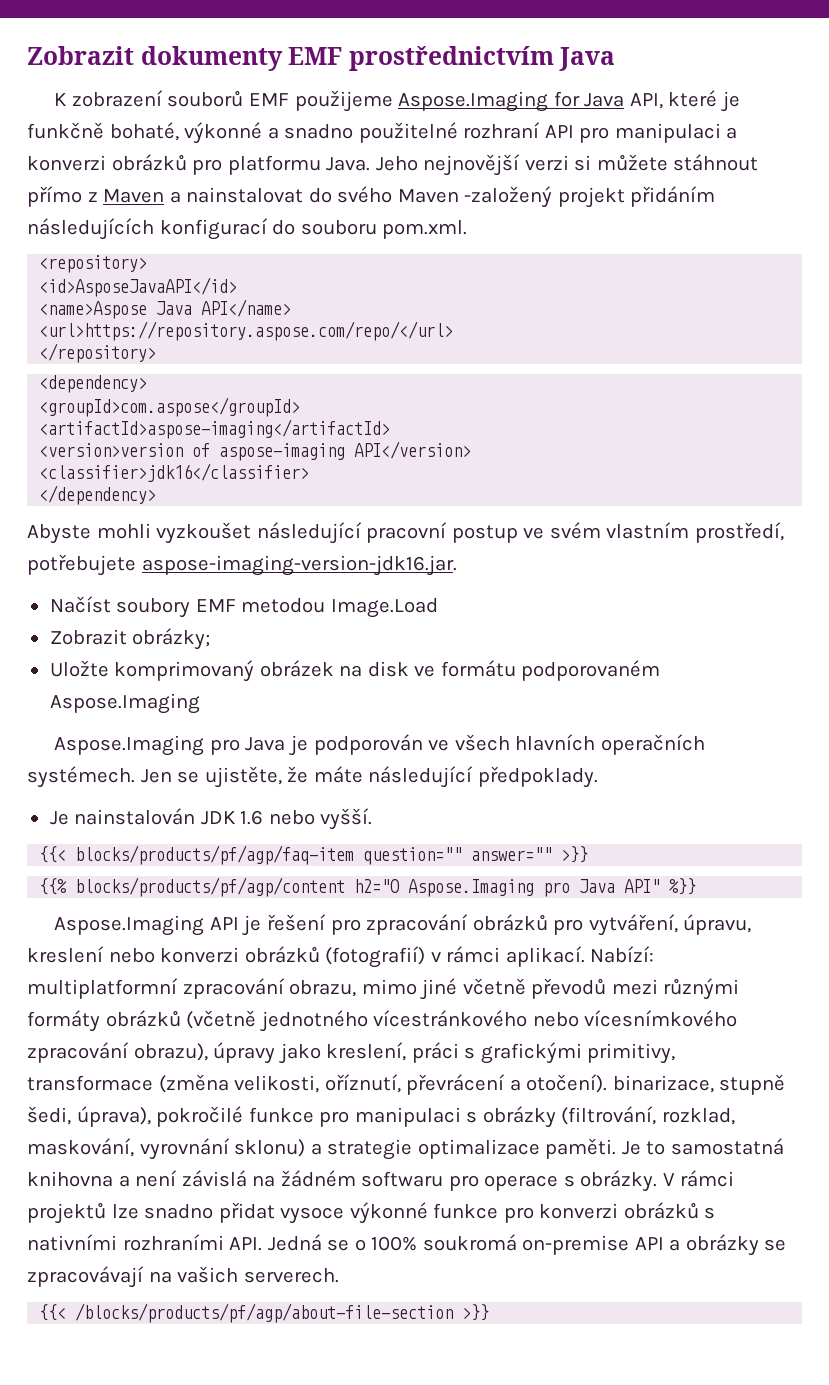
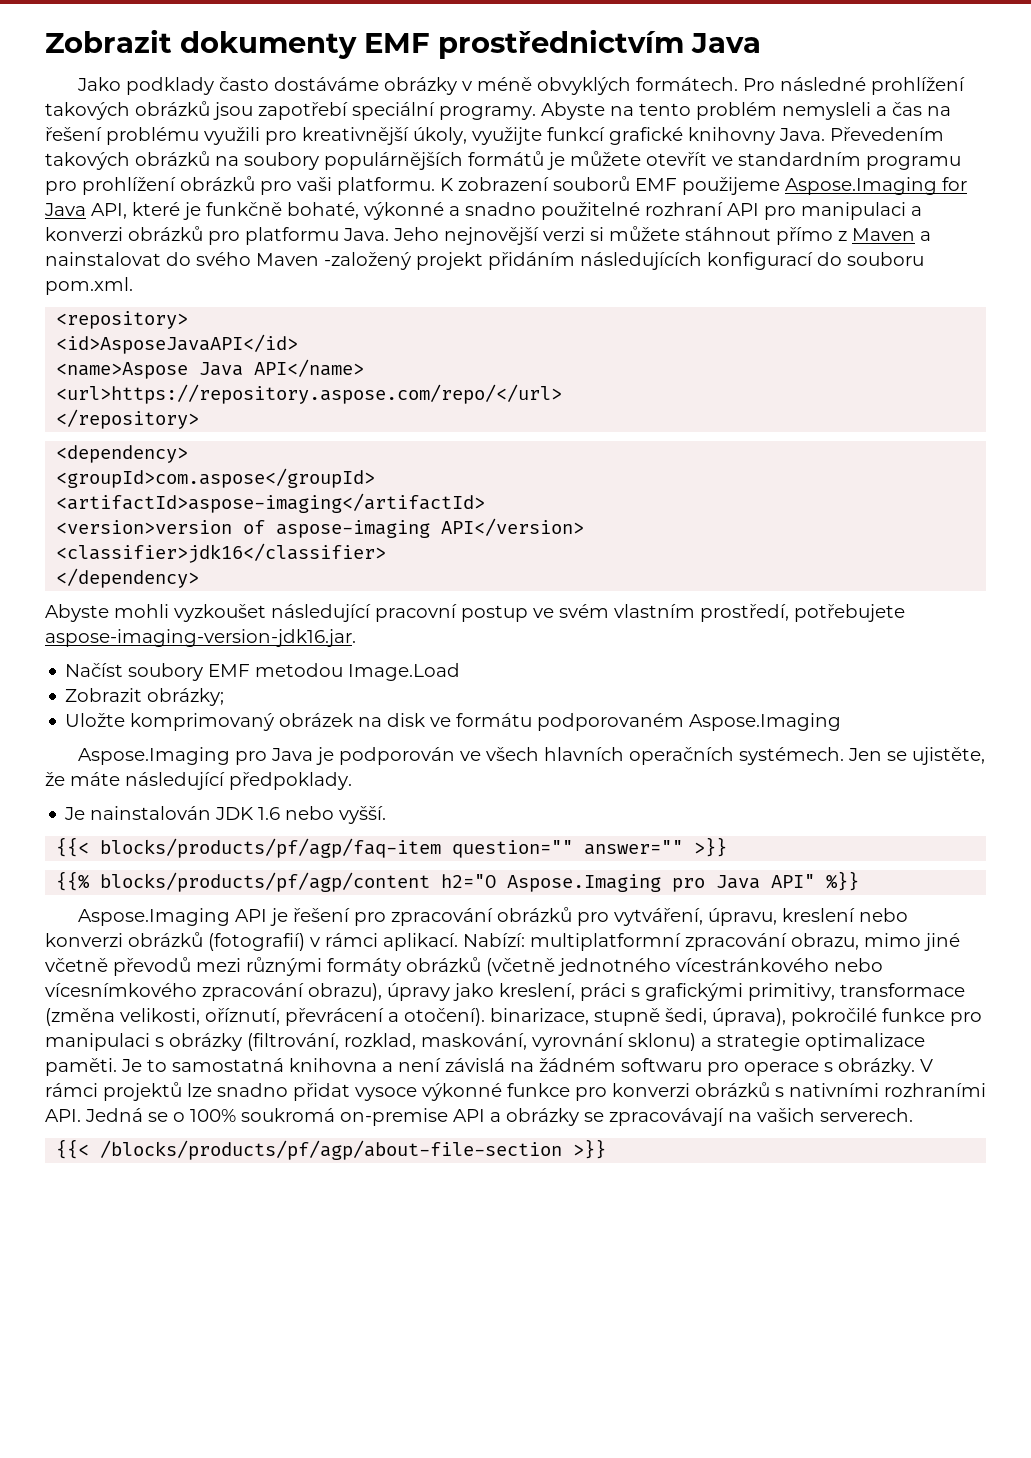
+ Jako podklady často dostáváme obrázky v méně obvyklých formátech. Pro následné prohlížení takových obrázků jsou zapotřebí speciální programy. Abyste na tento problém nemysleli a čas na řešení problému využili pro kreativnější úkoly, využijte funkcí grafické knihovny Java. Převedením takových obrázků na soubory populárnějších formátů je můžete otevřít ve standardním programu pro prohlížení obrázků pro vaši platformu.

